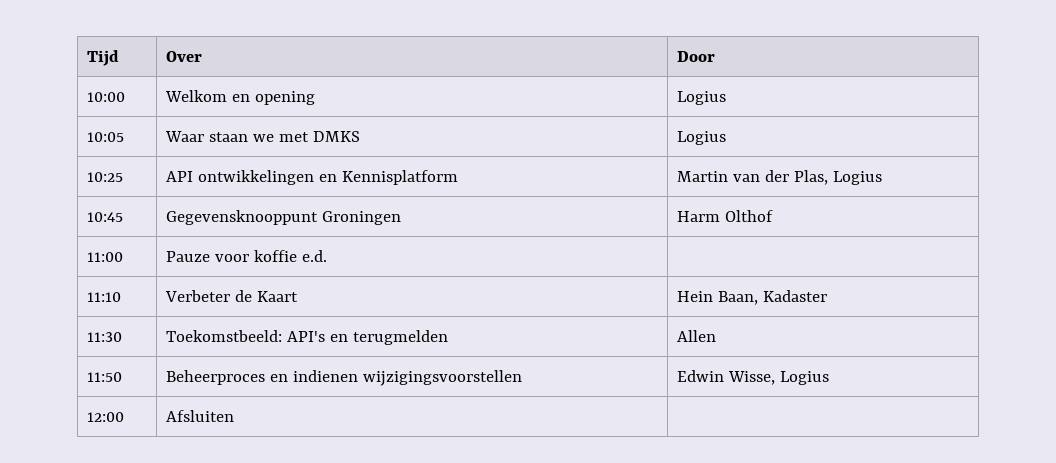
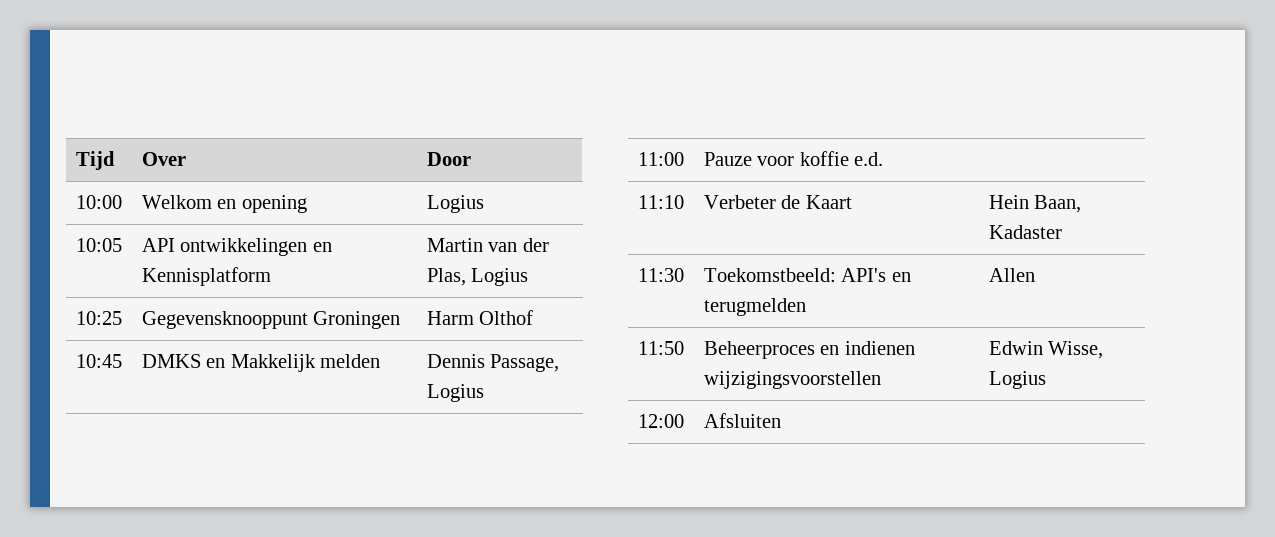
- 10:05 | Waar staan we met DMKS | Logius
- 10:25 | API ontwikkelingen en Kennisplatform | Martin van der Plas, Logius
+ 10:05 | API ontwikkelingen en Kennisplatform | Martin van der Plas, Logius
- 10:45 | Gegevensknooppunt Groningen | Harm Olthof
+ 10:25 | Gegevensknooppunt Groningen | Harm Olthof
+ 10:45 | DMKS en Makkelijk melden | Dennis Passage, Logius

